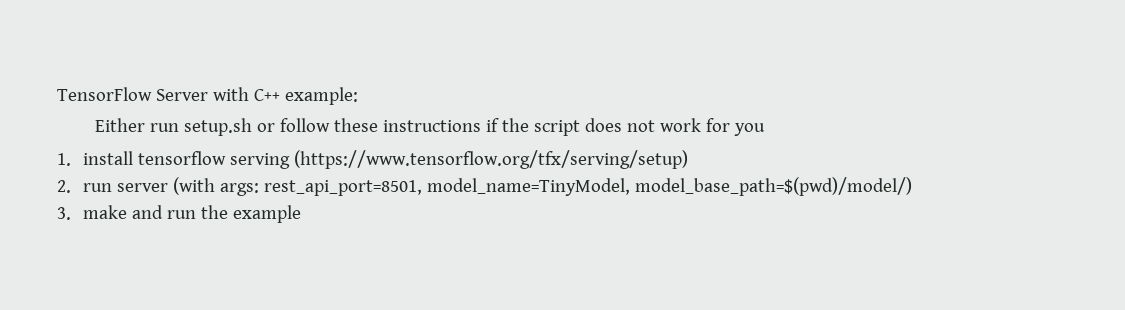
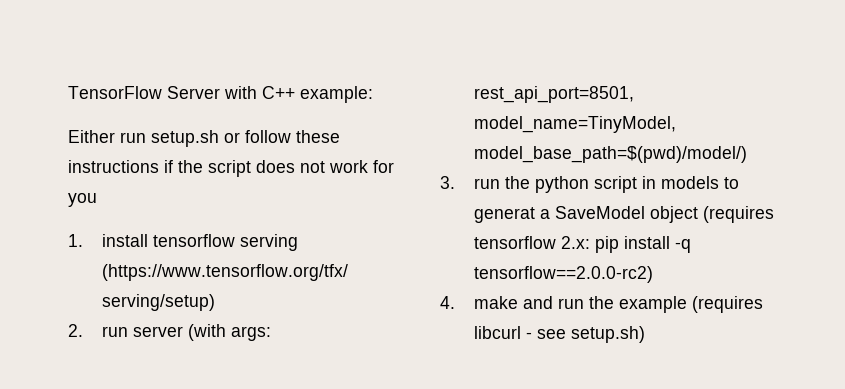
- 3. make and run the example
+ 3. run the python script in models to generat a SaveModel object (requires tensorflow 2.x: pip install -q tensorflow==2.0.0-rc2)
+ 4. make and run the example (requires libcurl - see setup.sh)

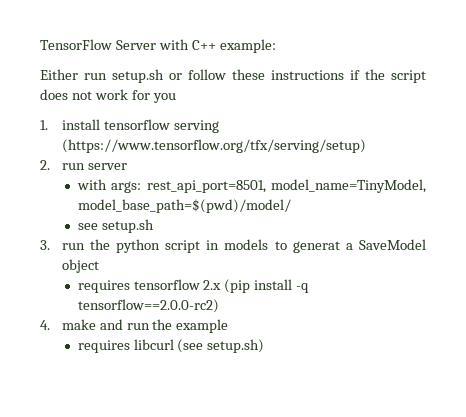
- 2. run server (with args: rest_api_port=8501, model_name=TinyModel, model_base_path=$(pwd)/model/)
+ 2. run server
+ with args: rest_api_port=8501, model_name=TinyModel, model_base_path=$(pwd)/model/
+ see setup.sh
- 3. run the python script in models to generat a SaveModel object (requires tensorflow 2.x: pip install -q tensorflow==2.0.0-rc2)
+ 3. run the python script in models to generat a SaveModel object
+ requires tensorflow 2.x (pip install -q tensorflow==2.0.0-rc2)
- 4. make and run the example (requires libcurl - see setup.sh)
+ 4. make and run the example
+ requires libcurl (see setup.sh)

